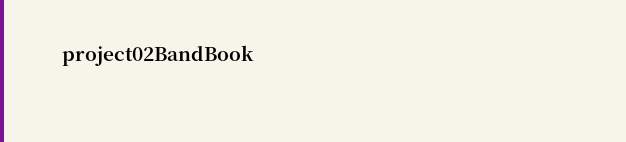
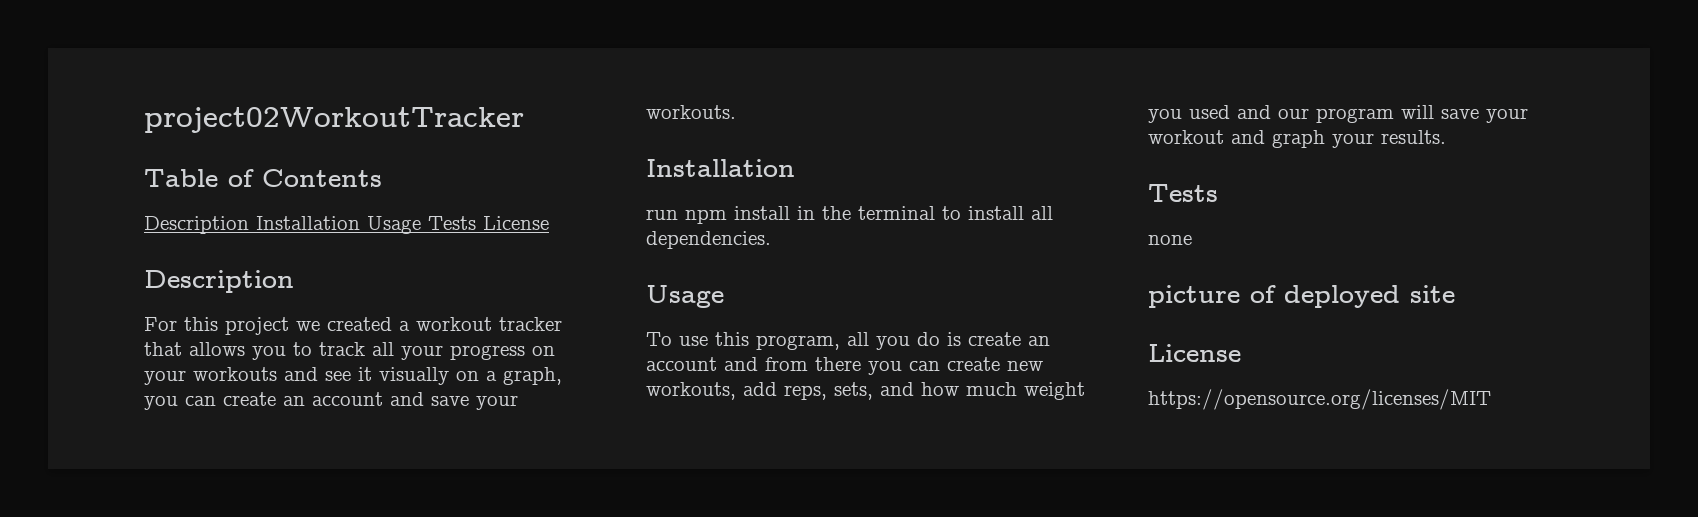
- project02BandBook
+ project02WorkoutTracker
+ Table of Contents
+ Description Installation Usage Tests License
+ Description
+ For this project we created a workout tracker that allows you to track all your progress on your workouts and see it visually on a graph, you can create an account and save your workouts.
+ Installation
+ run npm install in the terminal to install all dependencies.
+ Usage
+ To use this program, all you do is create an account and from there you can create new workouts, add reps, sets, and how much weight you used and our program will save your workout and graph your results.
+ Tests
+ none
+ picture of deployed site
+ License
+ https://opensource.org/licenses/MIT

